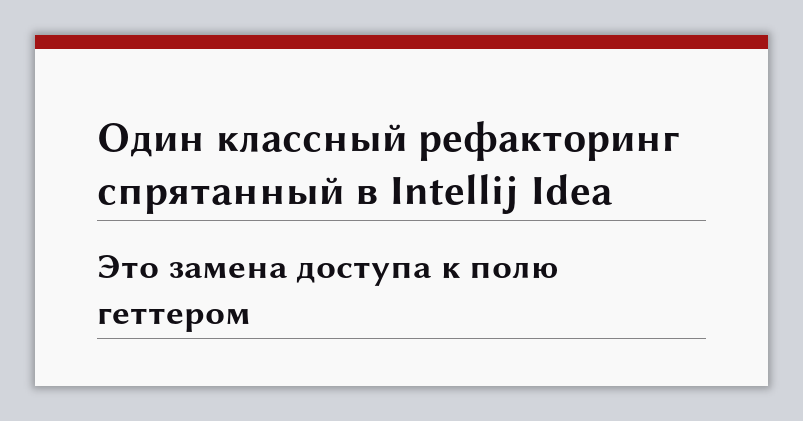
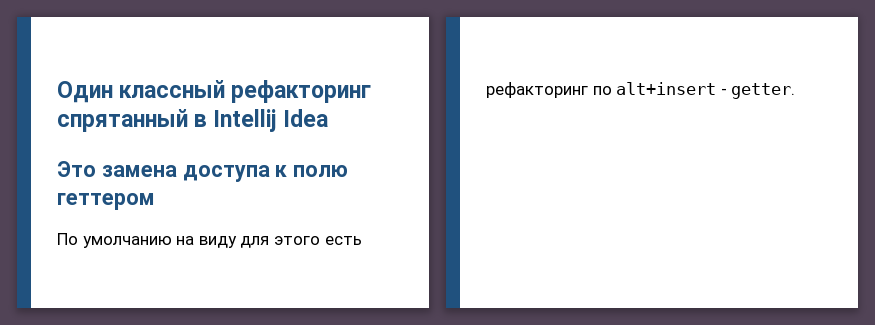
+ По умолчанию на виду для этого есть рефакторинг по alt+insert - getter.

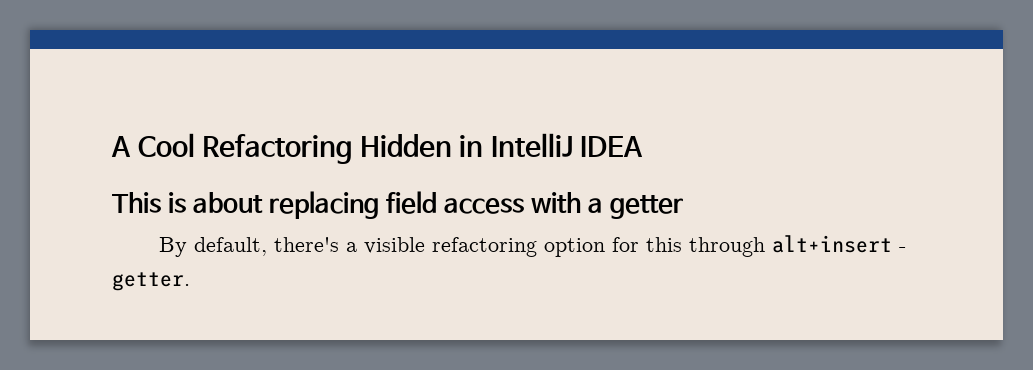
- Один классный рефакторинг спрятанный в Intellij Idea
- Это замена доступа к полю геттером
- По умолчанию на виду для этого есть рефакторинг по alt+insert - getter.
+ A Cool Refactoring Hidden in IntelliJ IDEA
+ This is about replacing field access with a getter
+ By default, there's a visible refactoring option for this through alt+insert - getter.

